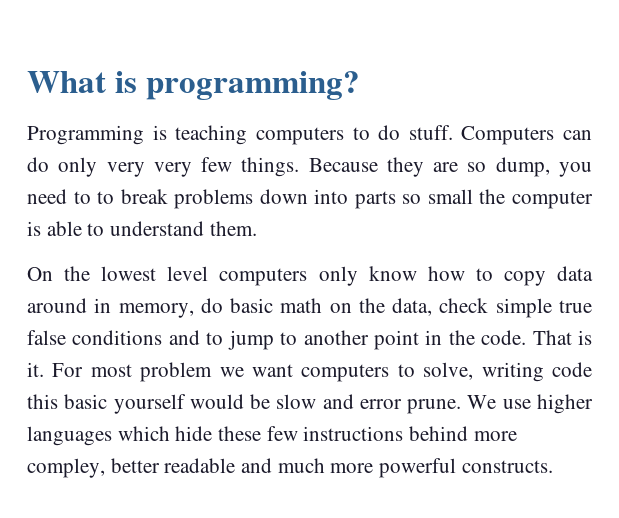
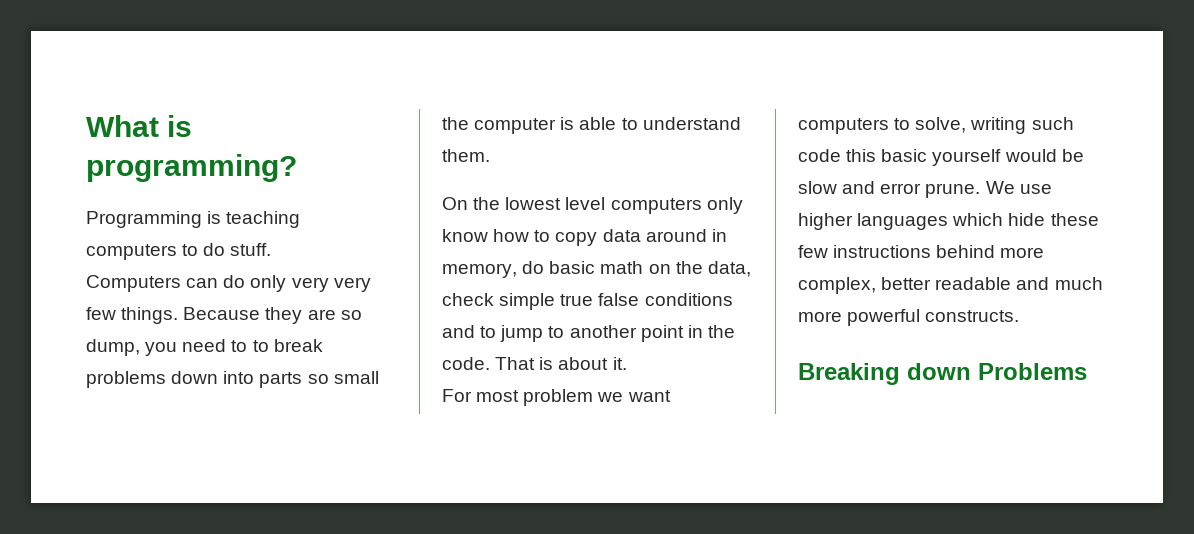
- Programming is teaching computers to do stuff. Computers can do only very very few things.
+ Programming is teaching computers to do stuff.
+ Computers can do only very very few things.
- That is it. For most problem we want computers to solve, writing code this basic yourself would be slow and error prune.
+ That is about it.
+ For most problem we want computers to solve, writing such code this basic yourself would be slow and error prune.
- We use higher languages which hide these few instructions behind more compley, better readable and much more powerful constructs.
+ We use higher languages which hide these few instructions behind more complex, better readable and much more powerful constructs.
+ Breaking down Problems

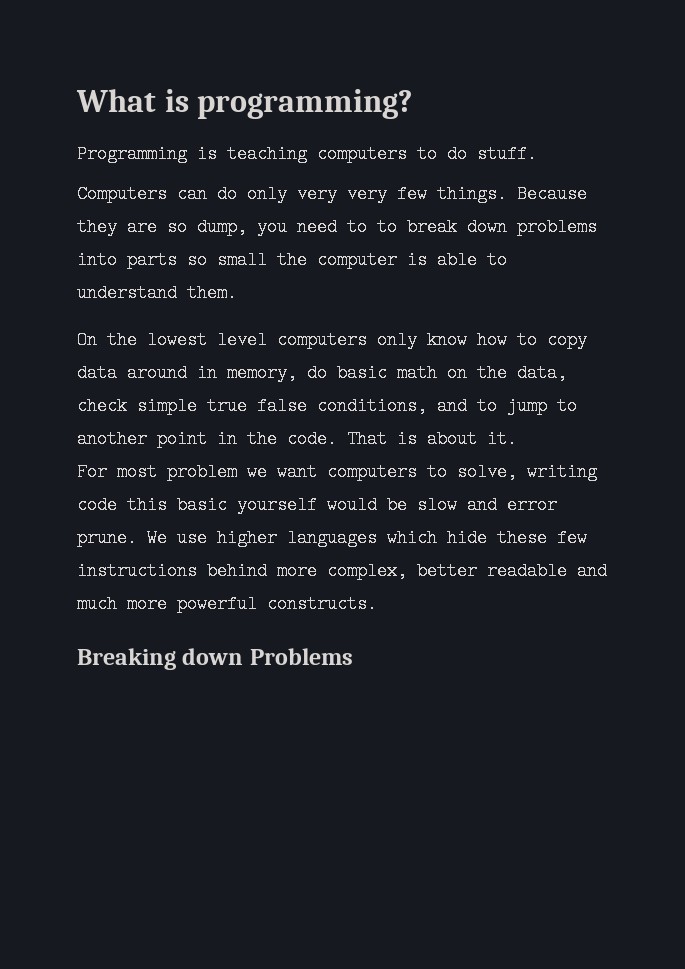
- Because they are so dump, you need to to break problems down into parts so small the computer is able to understand them.
+ Because they are so dump, you need to to break down problems into parts so small the computer is able to understand them.
- On the lowest level computers only know how to copy data around in memory, do basic math on the data, check simple true false conditions and to jump to another point in the code.
+ On the lowest level computers only know how to copy data around in memory, do basic math on the data, check simple true false conditions, and to jump to another point in the code.
- For most problem we want computers to solve, writing such code this basic yourself would be slow and error prune.
+ For most problem we want computers to solve, writing code this basic yourself would be slow and error prune.

